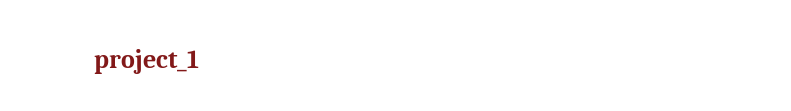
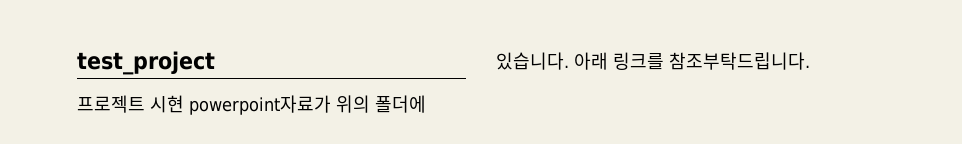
- project_1
+ test_project
+ 프로젝트 시현 powerpoint자료가 위의 폴더에 있습니다. 아래 링크를 참조부탁드립니다.

